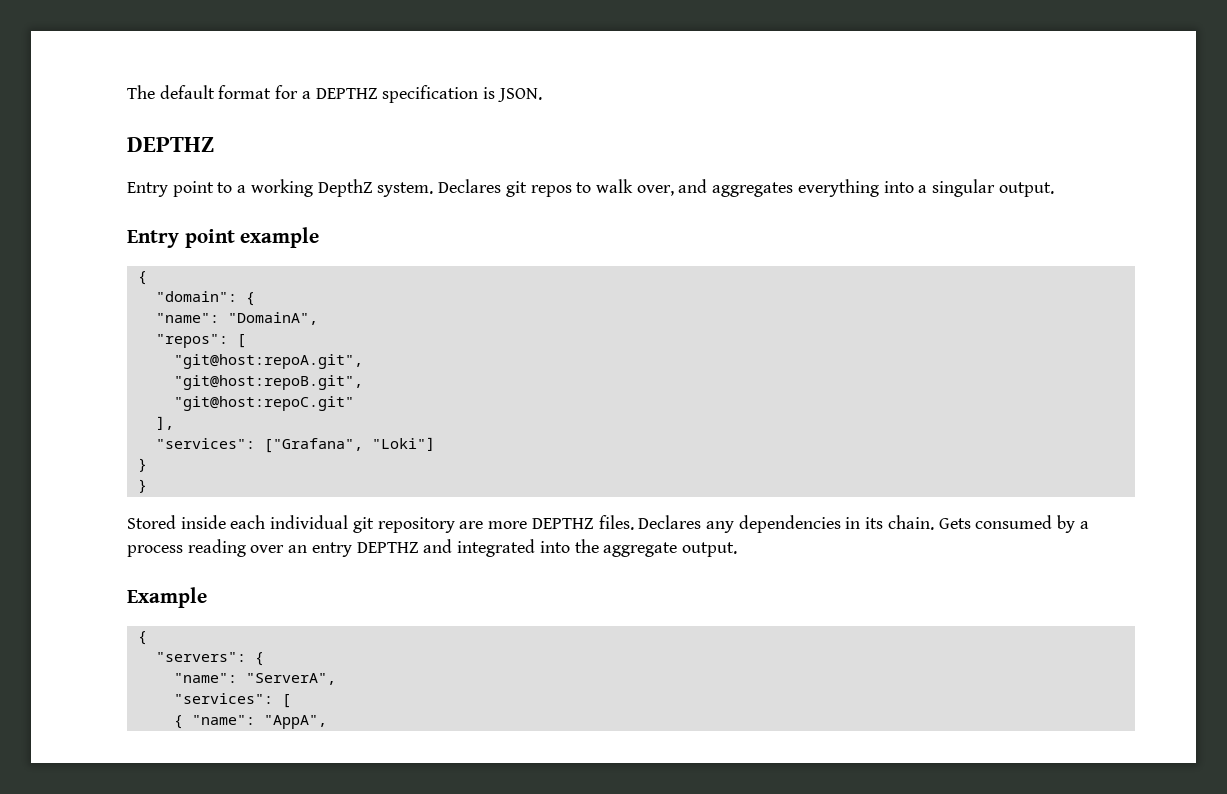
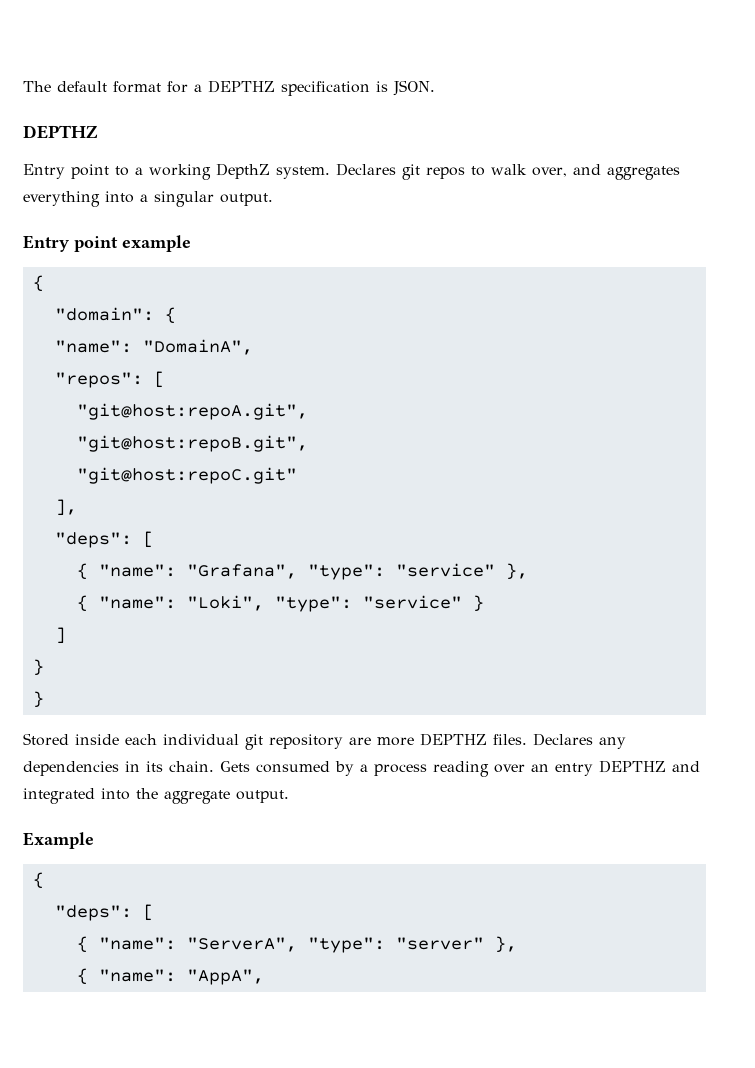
  ],
- "services": ["Grafana", "Loki"]
+ "deps": [
+ { "name": "Grafana", "type": "service" },
+ { "name": "Loki", "type": "service" }
+ ]
  Example
  {
- "servers": {
- "name": "ServerA",
- "services": [
+ "deps": [
+ { "name": "ServerA", "type": "server" },

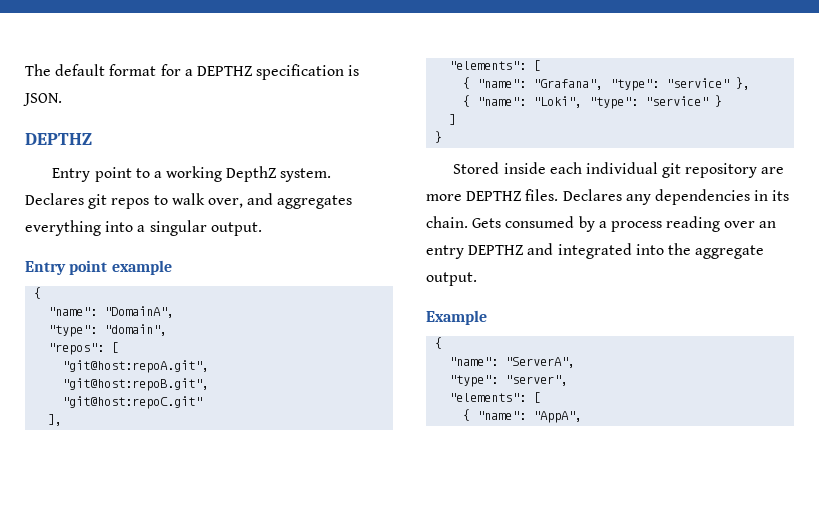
- "domain": {
+ "type": "domain",
  ],
- "deps": [
+ "elements": [
  ]
- }
  Example
  {
- "deps": [
- { "name": "ServerA", "type": "server" },
+ "name": "ServerA",
+ "type": "server",
+ "elements": [

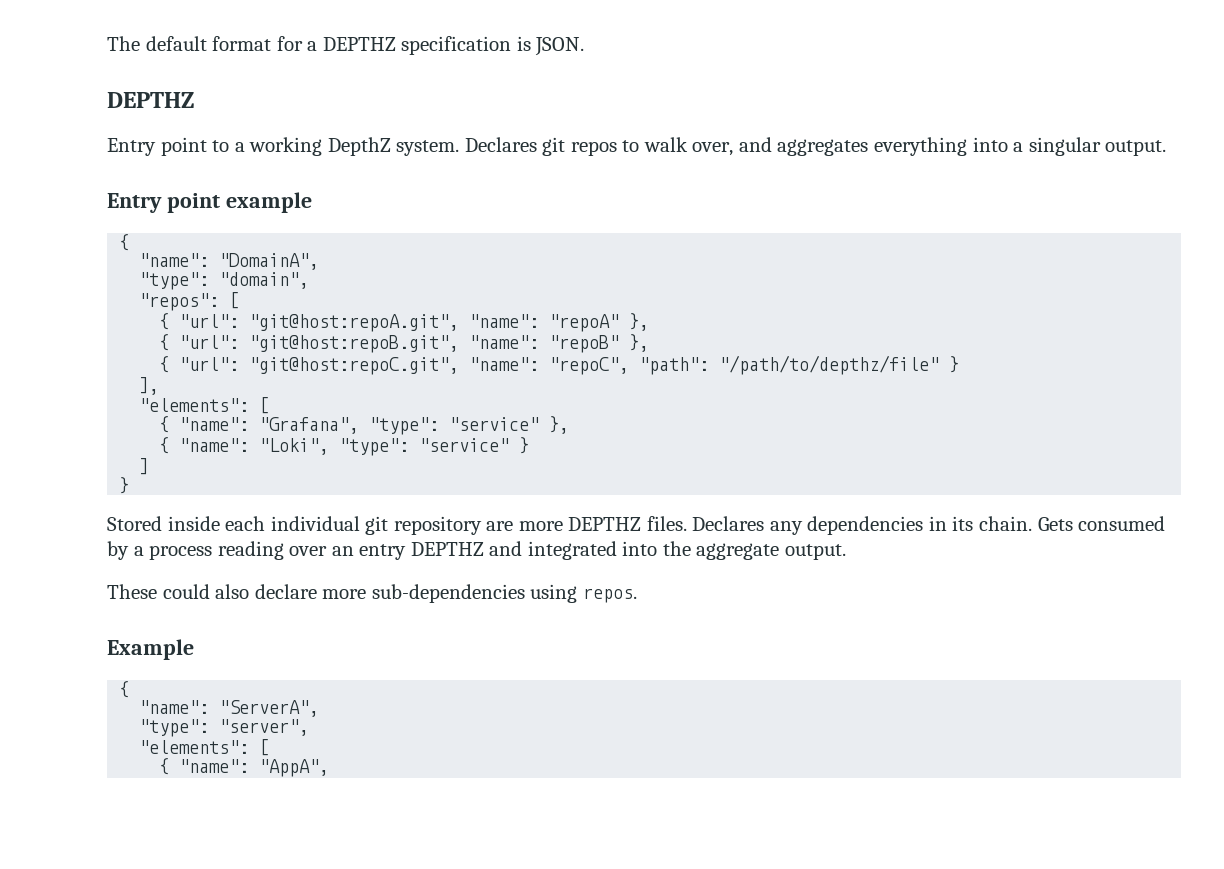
- "git@host:repoA.git",
- "git@host:repoB.git",
- "git@host:repoC.git"
+ { "url": "git@host:repoA.git", "name": "repoA" },
+ { "url": "git@host:repoB.git", "name": "repoB" },
+ { "url": "git@host:repoC.git", "name": "repoC", "path": "/path/to/depthz/file" }
+ These could also declare more sub-dependencies using repos.

